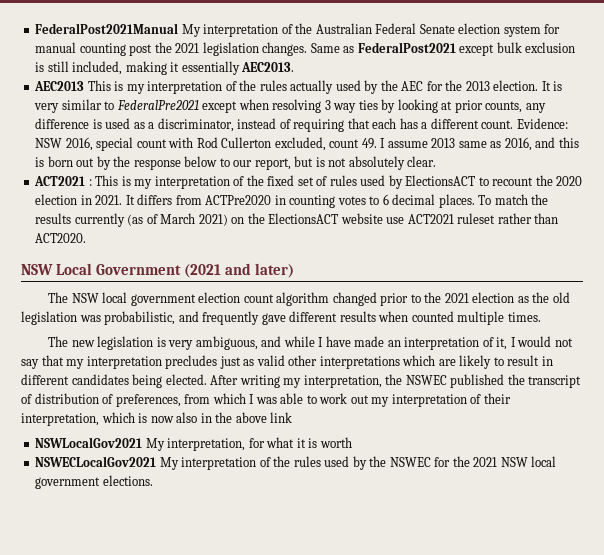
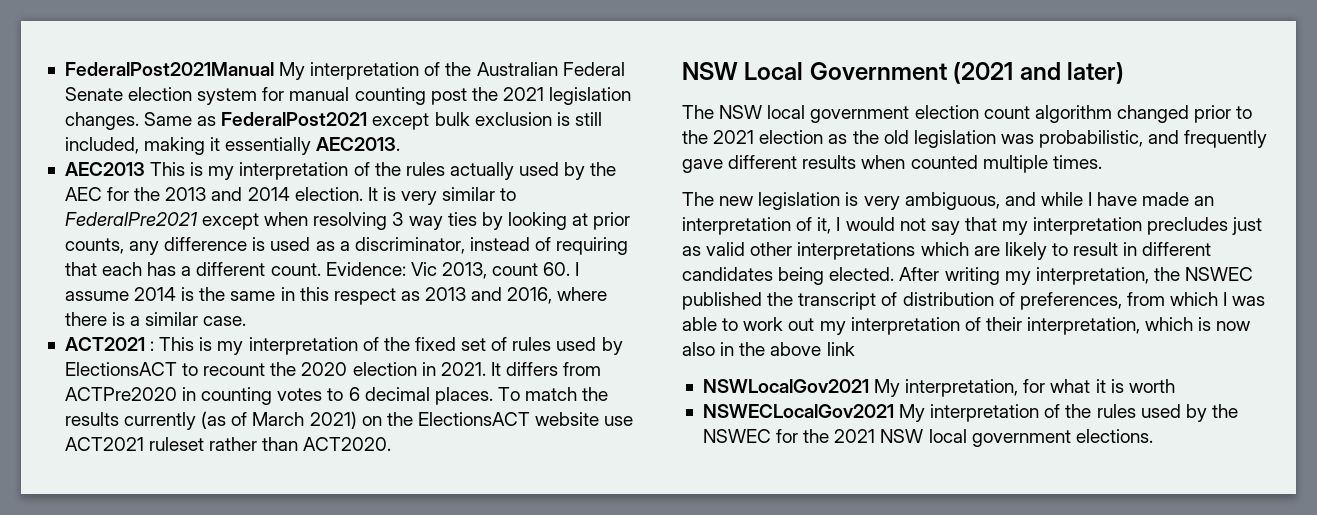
- AEC2013 This is my interpretation of the rules actually used by the AEC for the 2013 election.
+ AEC2013 This is my interpretation of the rules actually used by the AEC for the 2013 and 2014 election.
- Evidence: NSW 2016, special count with Rod Cullerton excluded, count 49. I assume 2013 same as 2016, and this is born out by the response below to our report, but is not absolutely clear.
+ Evidence: Vic 2013, count 60. I assume 2014 is the same in this respect as 2013 and 2016, where there is a similar case.

